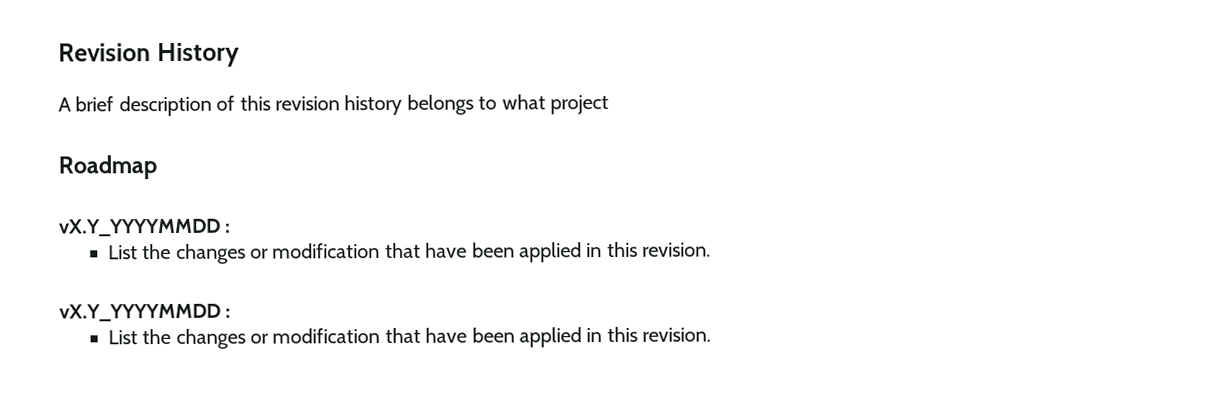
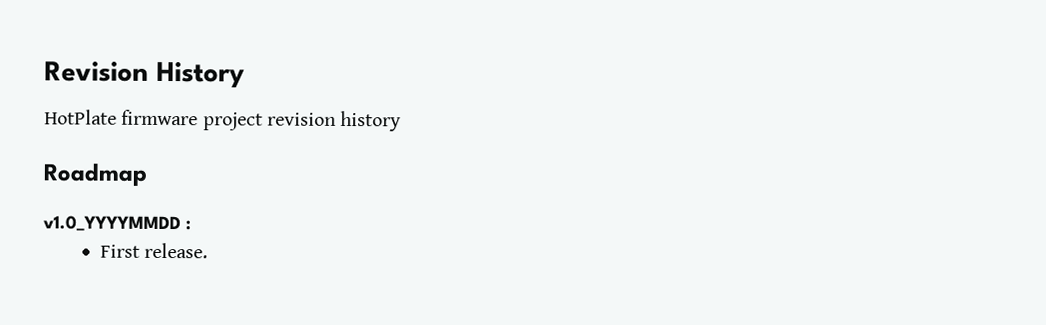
- A brief description of this revision history belongs to what project
+ HotPlate firmware project revision history
  Roadmap
- vX.Y_YYYYMMDD :
- List the changes or modification that have been applied in this revision.
- vX.Y_YYYYMMDD :
- List the changes or modification that have been applied in this revision.
+ v1.0_YYYYMMDD :
+ First release.

